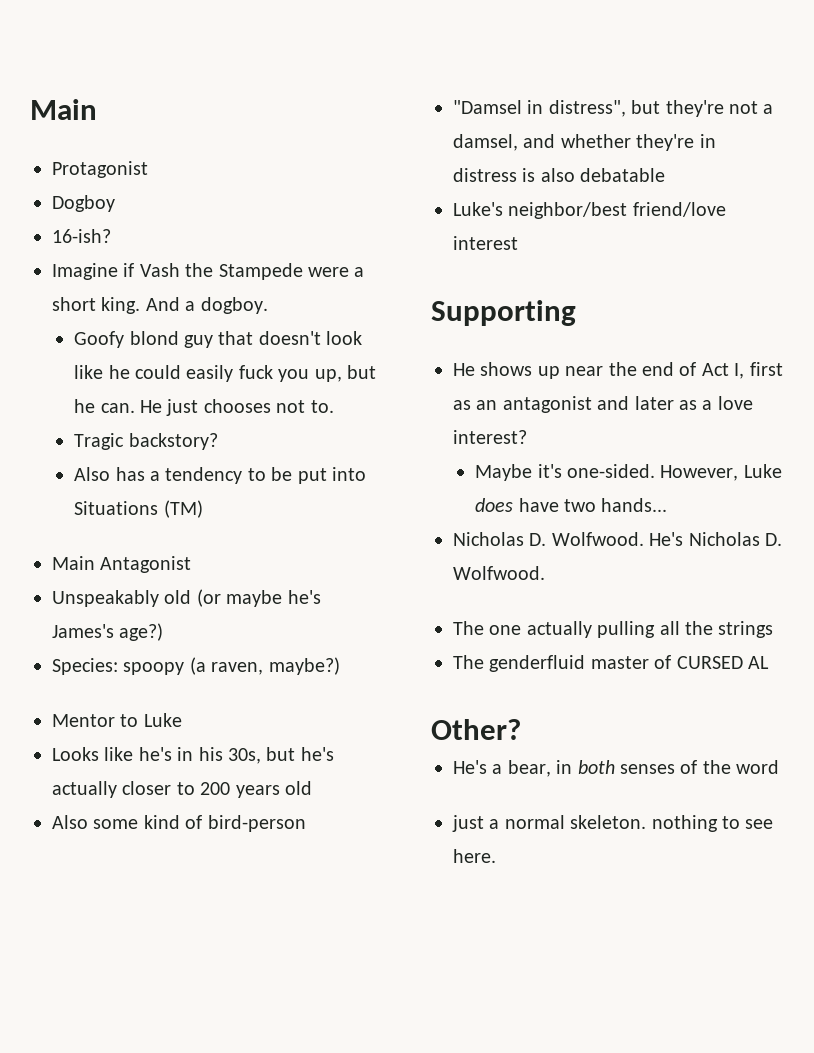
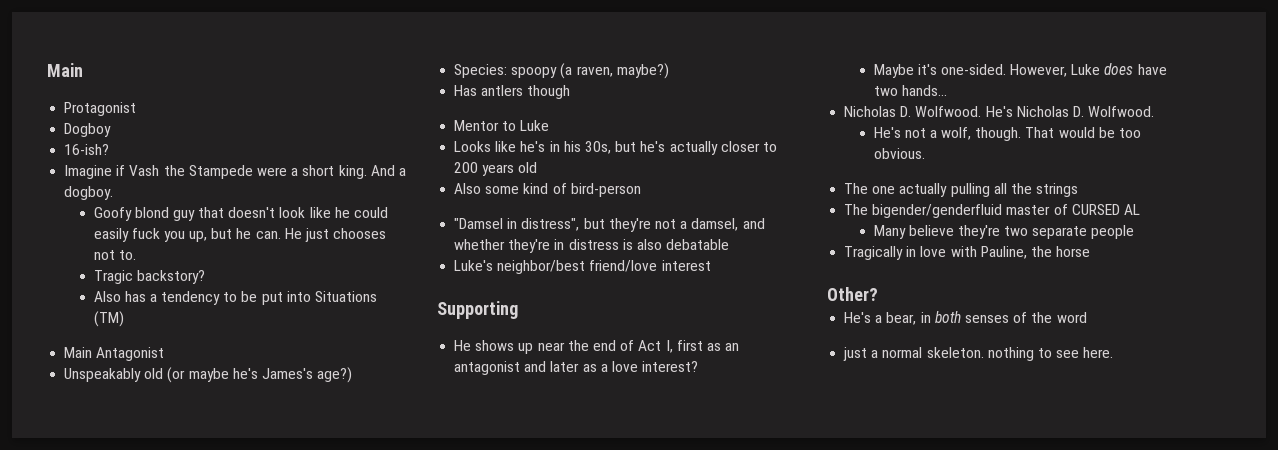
+ Has antlers though
+ He's not a wolf, though. That would be too obvious.
- The genderfluid master of CURSED AL
+ The bigender/genderfluid master of CURSED AL
+ Many believe they're two separate people
+ Tragically in love with Pauline, the horse

